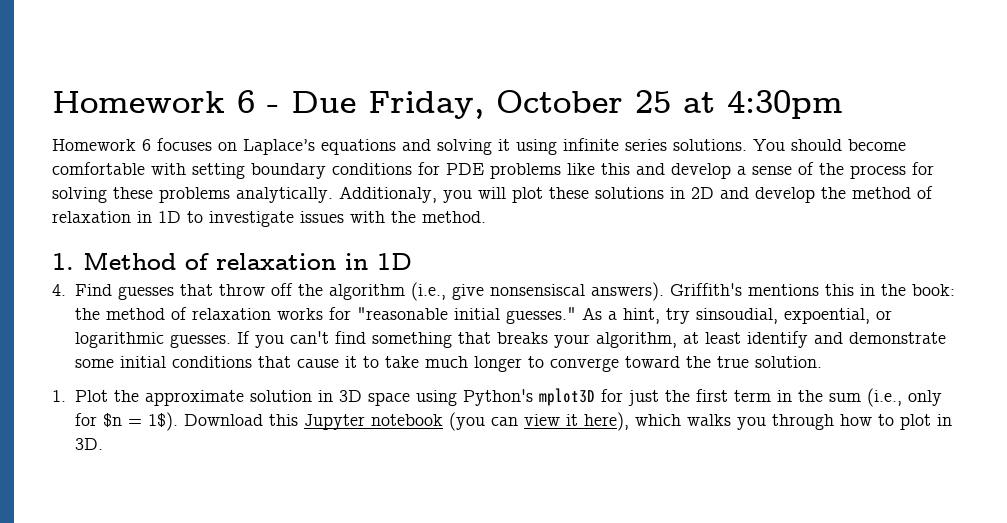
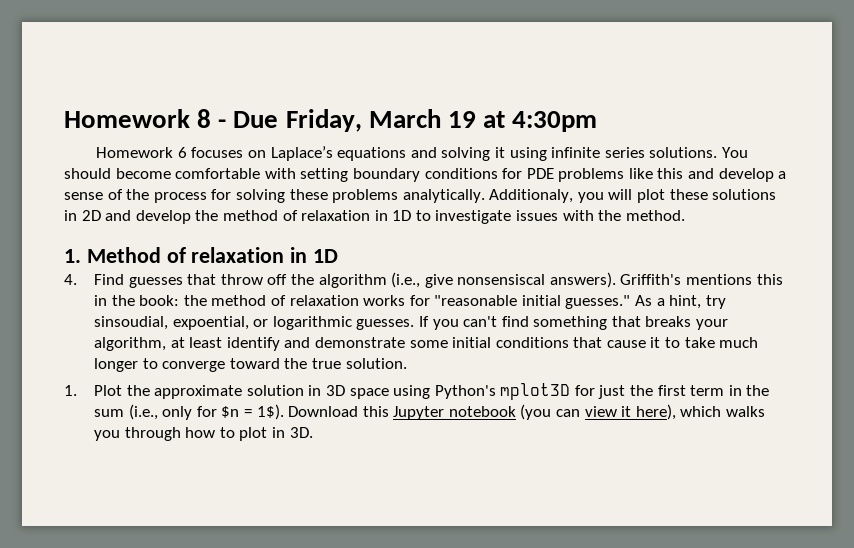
- Homework 6 - Due Friday, October 25 at 4:30pm
+ Homework 8 - Due Friday, March 19 at 4:30pm

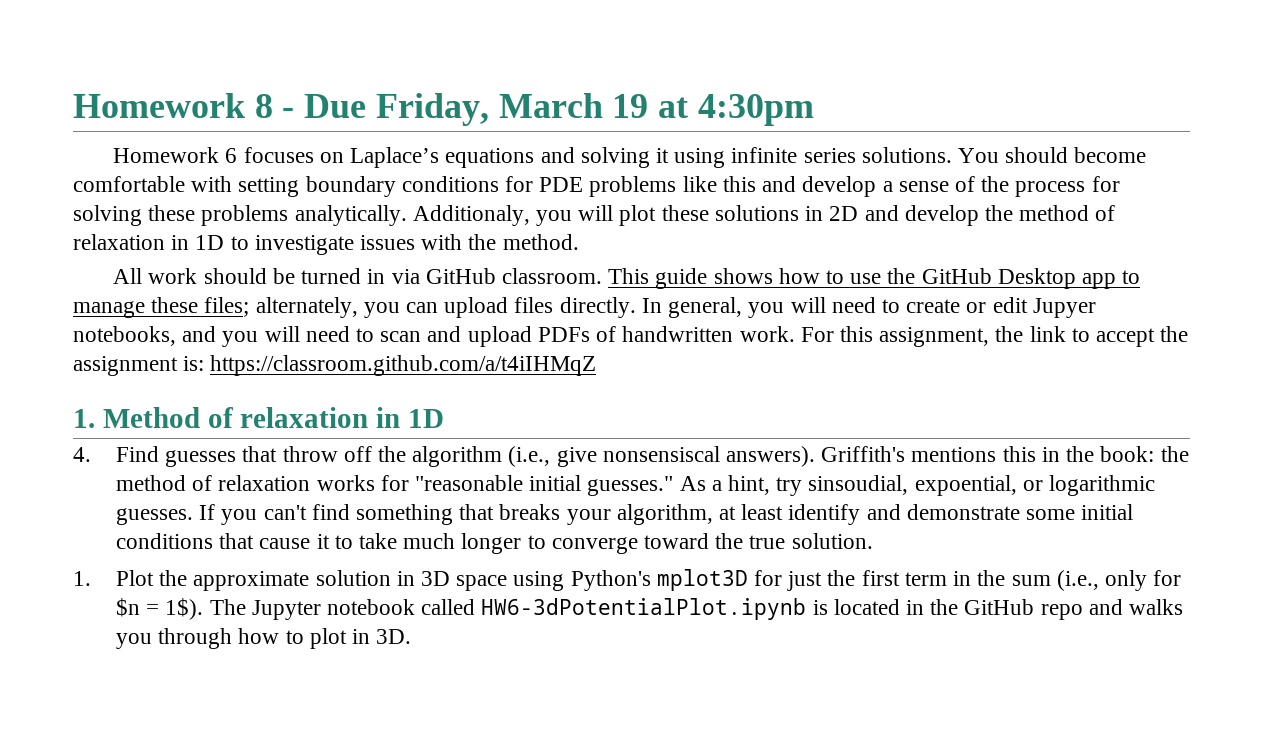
+ All work should be turned in via GitHub classroom. This guide shows how to use the GitHub Desktop app to manage these files; alternately, you can upload files directly. In general, you will need to create or edit Jupyer notebooks, and you will need to scan and upload PDFs of handwritten work. For this assignment, the link to accept the assignment is: https://classroom.github.com/a/t4iIHMqZ
- Download this Jupyter notebook (you can view it here), which walks you through how to plot in 3D.
+ The Jupyter notebook called HW6-3dPotentialPlot.ipynb is located in the GitHub repo and walks you through how to plot in 3D.

